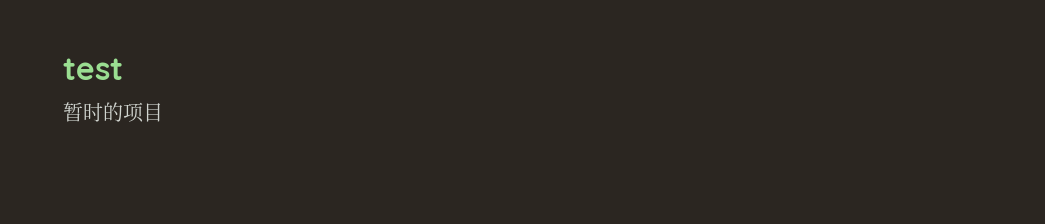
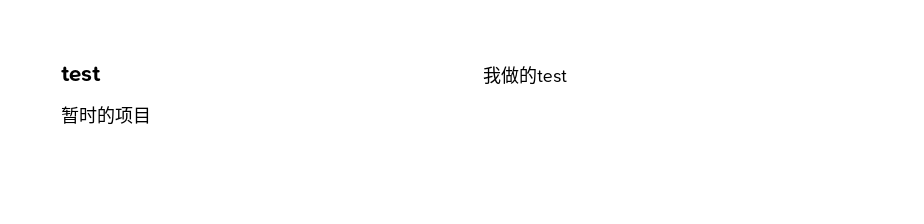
+ 我做的test

